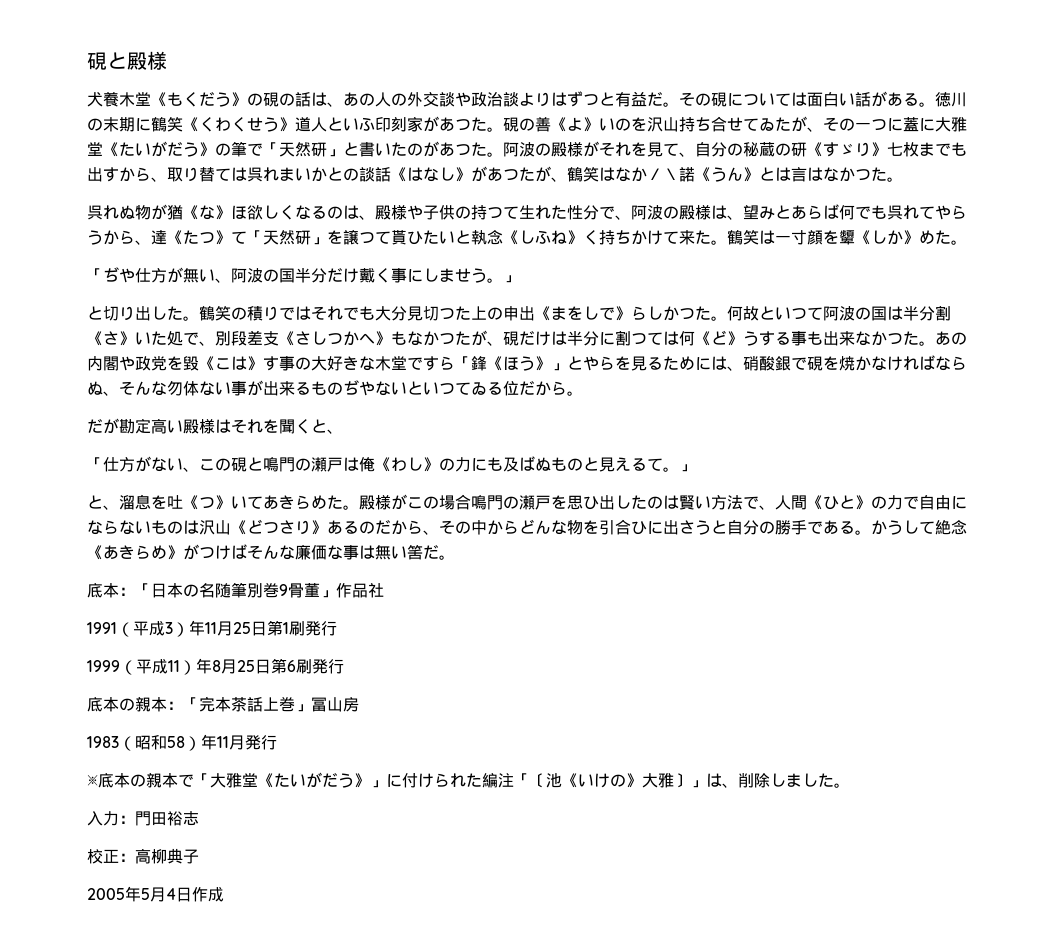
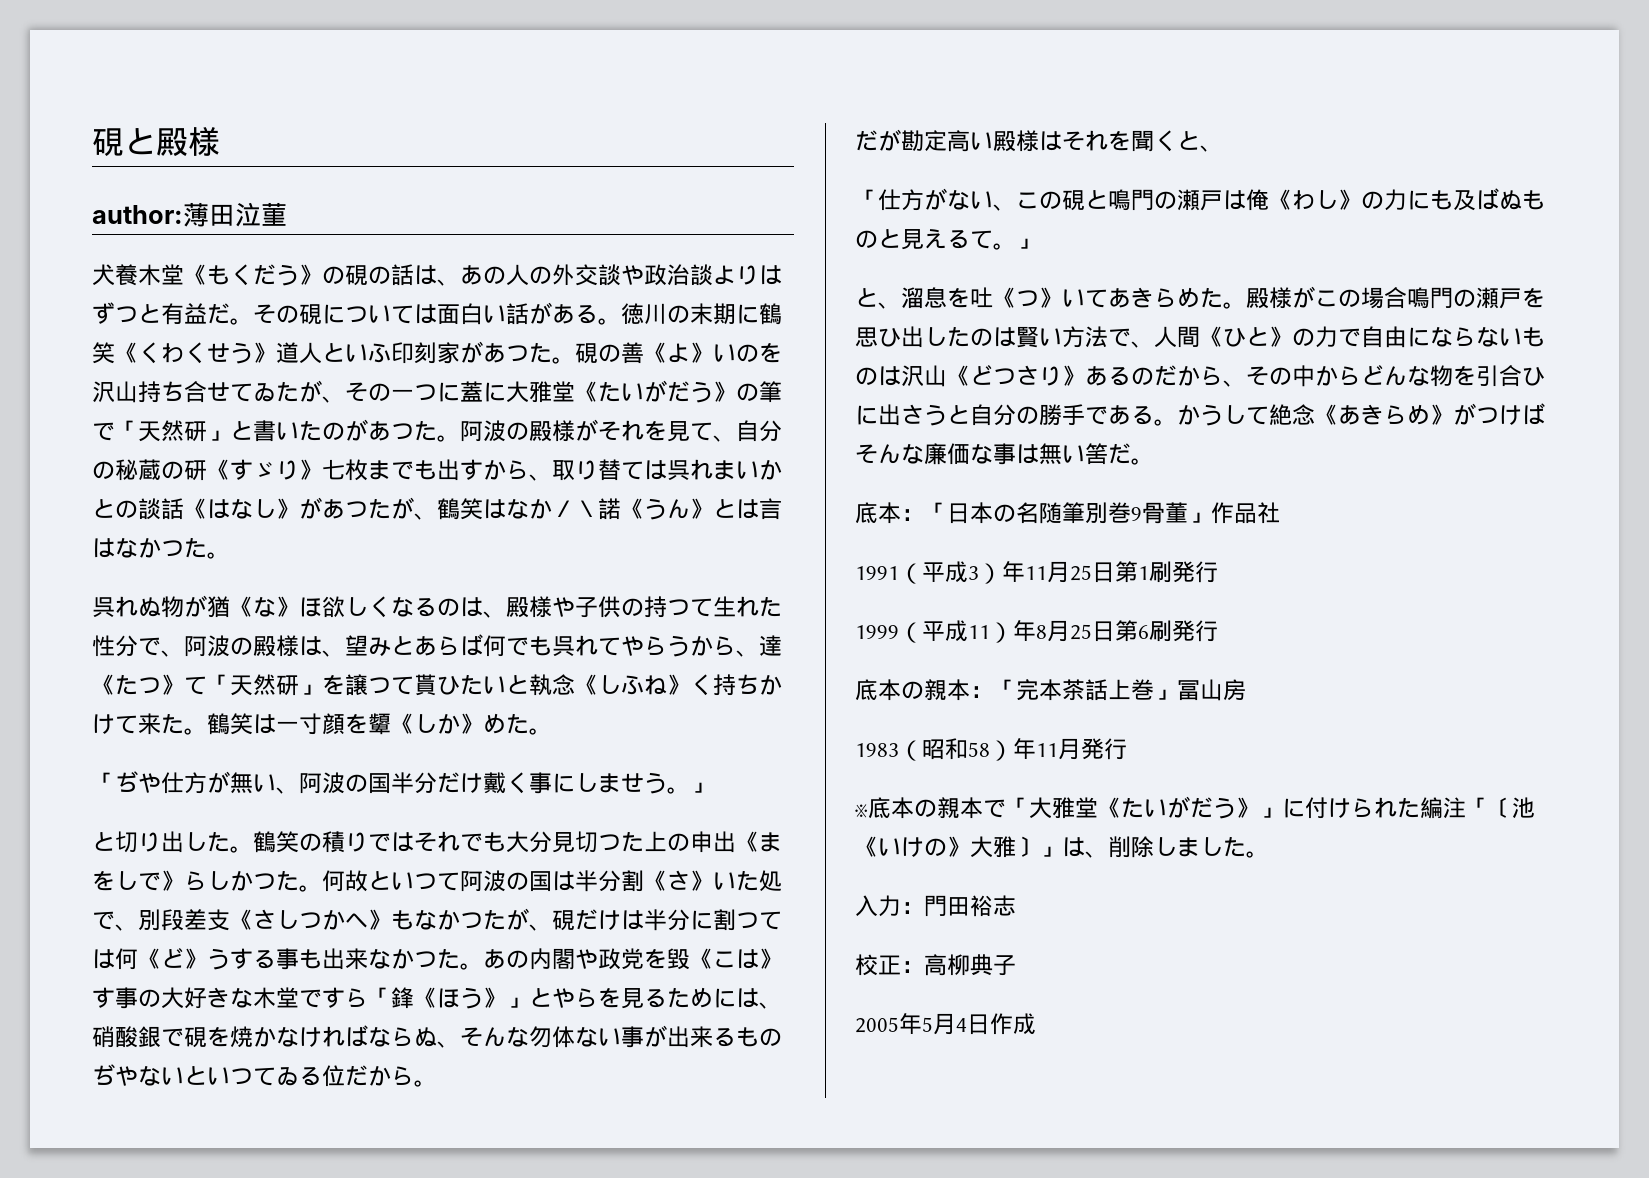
+ author:薄田泣菫

